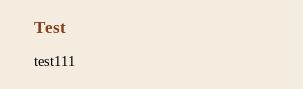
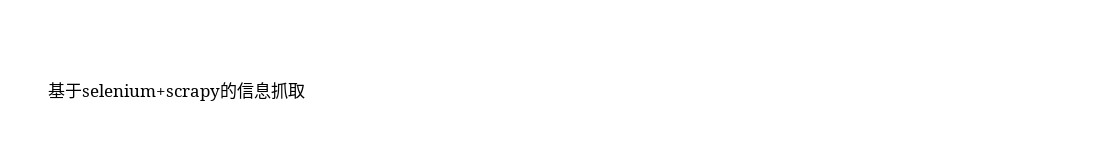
- Test
- test111
+ 基于selenium+scrapy的信息抓取

